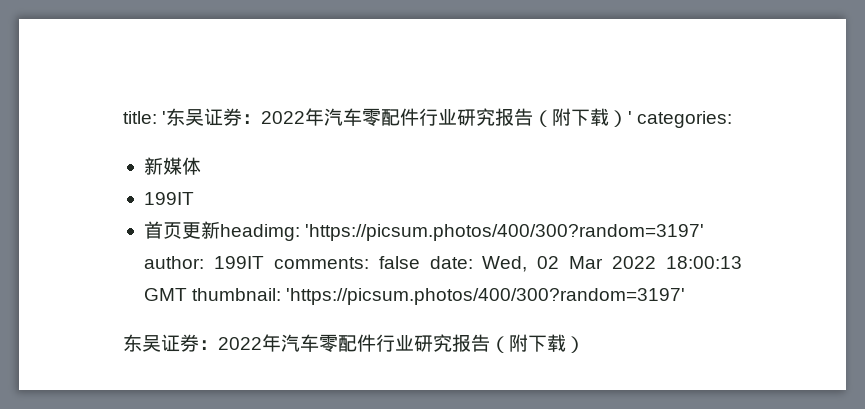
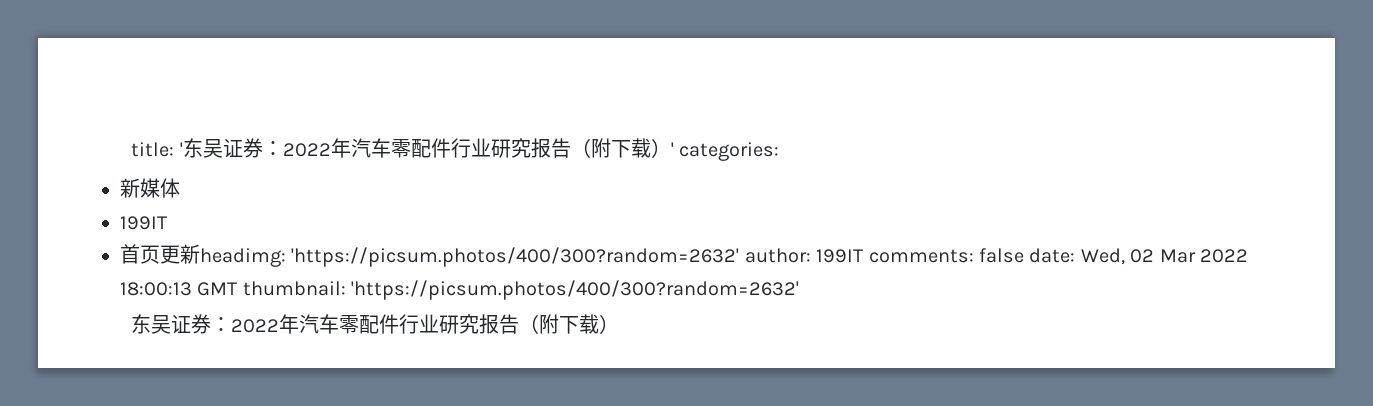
- 首页更新headimg: 'https://picsum.photos/400/300?random=3197' author: 199IT comments: false date: Wed, 02 Mar 2022 18:00:13 GMT thumbnail: 'https://picsum.photos/400/300?random=3197'
+ 首页更新headimg: 'https://picsum.photos/400/300?random=2632' author: 199IT comments: false date: Wed, 02 Mar 2022 18:00:13 GMT thumbnail: 'https://picsum.photos/400/300?random=2632'

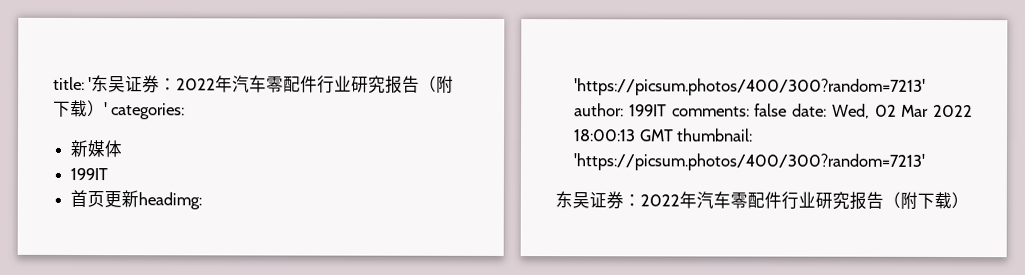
- 首页更新headimg: 'https://picsum.photos/400/300?random=2632' author: 199IT comments: false date: Wed, 02 Mar 2022 18:00:13 GMT thumbnail: 'https://picsum.photos/400/300?random=2632'
+ 首页更新headimg: 'https://picsum.photos/400/300?random=7213' author: 199IT comments: false date: Wed, 02 Mar 2022 18:00:13 GMT thumbnail: 'https://picsum.photos/400/300?random=7213'

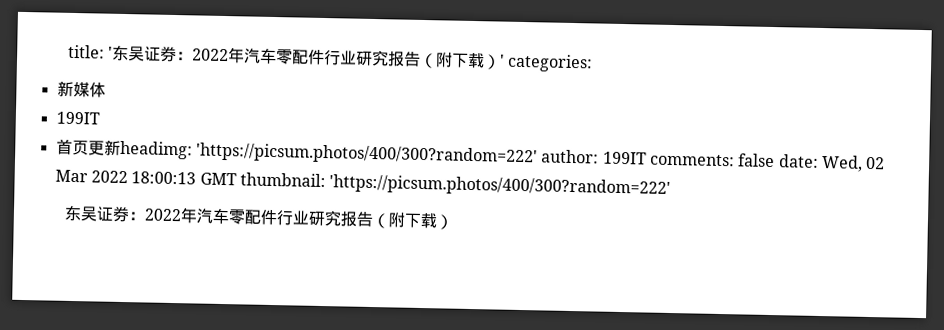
- 首页更新headimg: 'https://picsum.photos/400/300?random=7213' author: 199IT comments: false date: Wed, 02 Mar 2022 18:00:13 GMT thumbnail: 'https://picsum.photos/400/300?random=7213'
+ 首页更新headimg: 'https://picsum.photos/400/300?random=222' author: 199IT comments: false date: Wed, 02 Mar 2022 18:00:13 GMT thumbnail: 'https://picsum.photos/400/300?random=222'

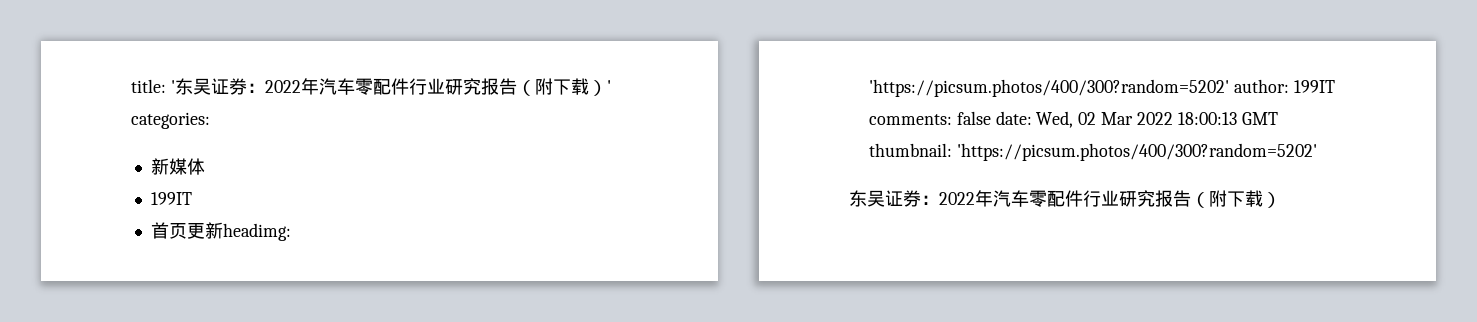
- 首页更新headimg: 'https://picsum.photos/400/300?random=222' author: 199IT comments: false date: Wed, 02 Mar 2022 18:00:13 GMT thumbnail: 'https://picsum.photos/400/300?random=222'
+ 首页更新headimg: 'https://picsum.photos/400/300?random=5202' author: 199IT comments: false date: Wed, 02 Mar 2022 18:00:13 GMT thumbnail: 'https://picsum.photos/400/300?random=5202'

